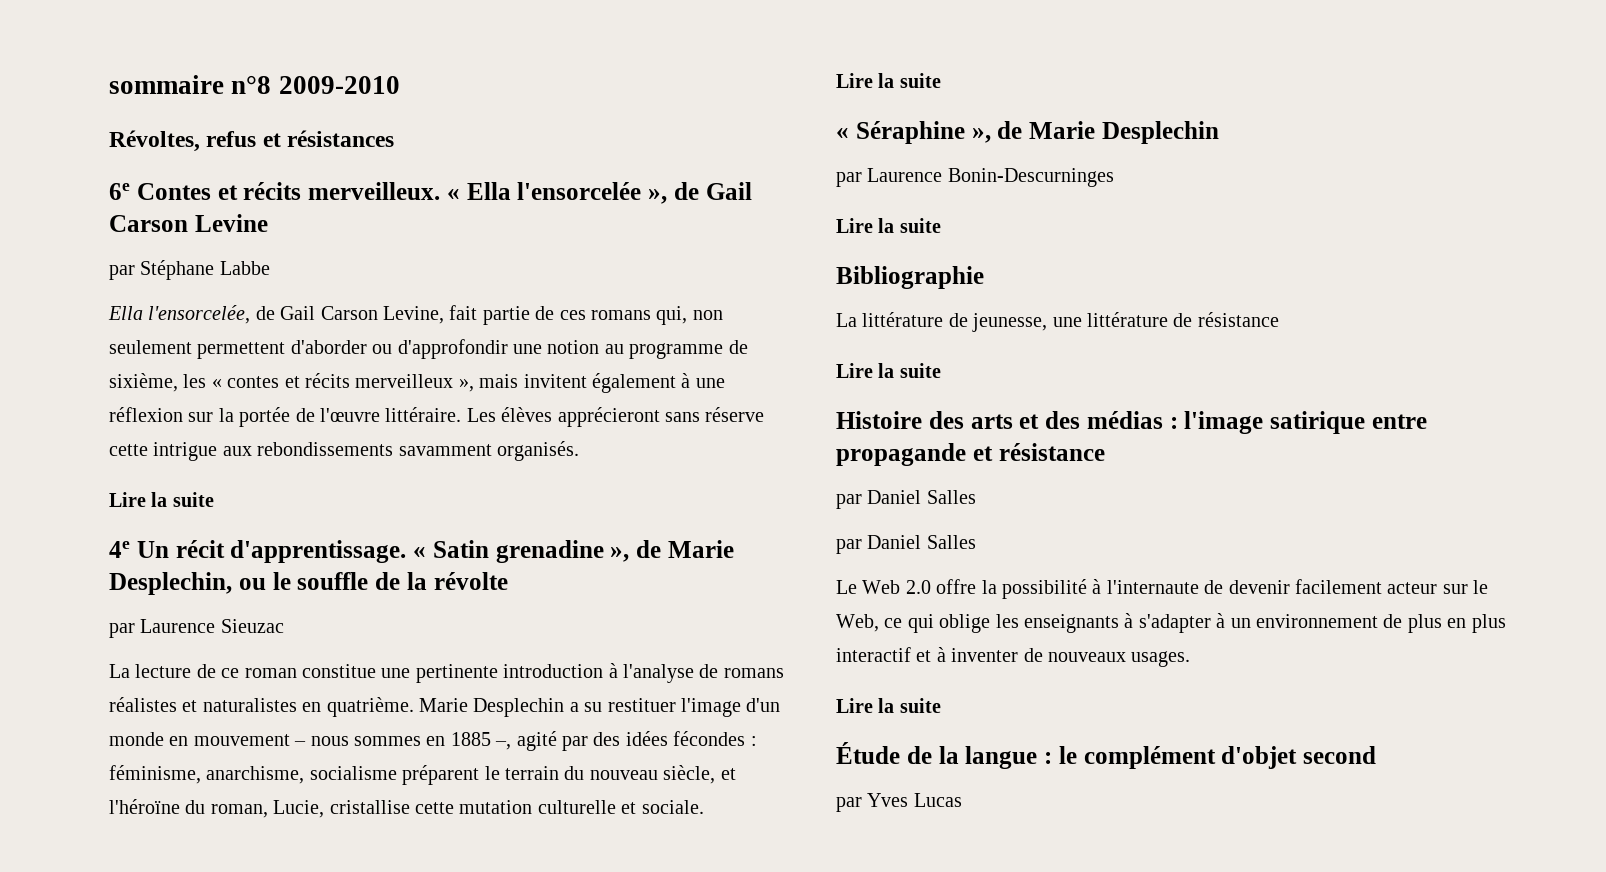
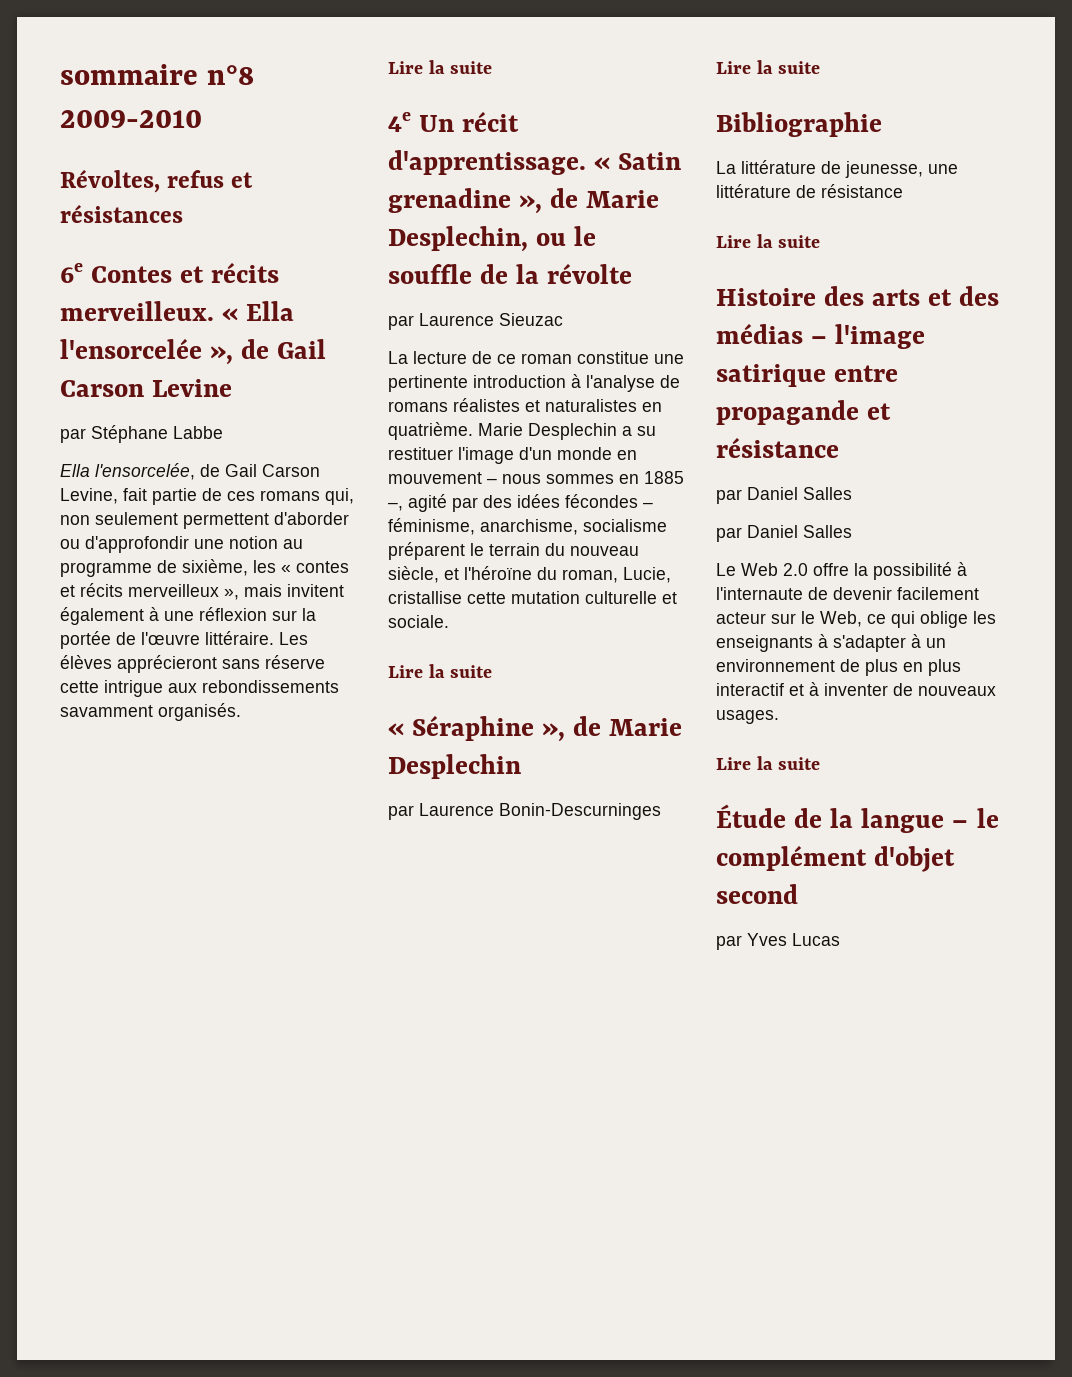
- Marie Desplechin a su restituer l'image d'un monde en mouvement – nous sommes en 1885 –, agité par des idées fécondes : féminisme, anarchisme, socialisme préparent le terrain du nouveau siècle, et l'héroïne du roman, Lucie, cristallise cette mutation culturelle et sociale.
+ Marie Desplechin a su restituer l'image d'un monde en mouvement – nous sommes en 1885 –, agité par des idées fécondes – féminisme, anarchisme, socialisme préparent le terrain du nouveau siècle, et l'héroïne du roman, Lucie, cristallise cette mutation culturelle et sociale.
- Histoire des arts et des médias : l'image satirique entre propagande et résistance
+ Histoire des arts et des médias – l'image satirique entre propagande et résistance
- Étude de la langue : le complément d'objet second
+ Étude de la langue – le complément d'objet second

